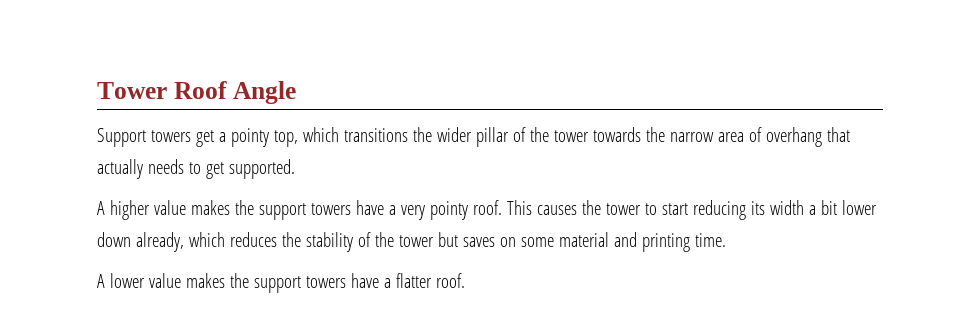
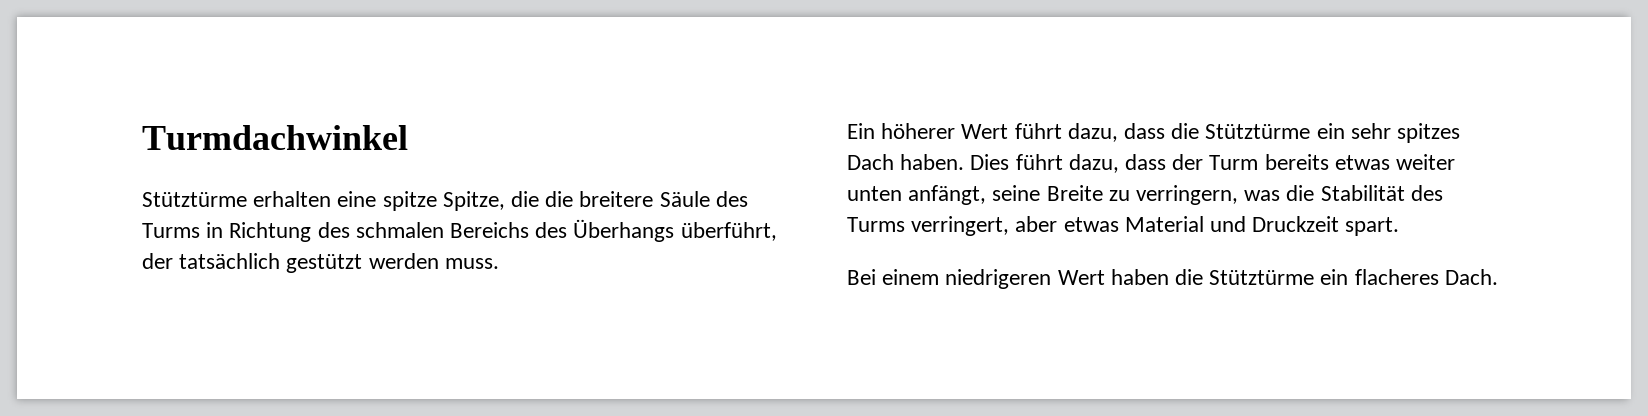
- Tower Roof Angle
- Support towers get a pointy top, which transitions the wider pillar of the tower towards the narrow area of overhang that actually needs to get supported.
- A higher value makes the support towers have a very pointy roof. This causes the tower to start reducing its width a bit lower down already, which reduces the stability of the tower but saves on some material and printing time.
- A lower value makes the support towers have a flatter roof.
+ Turmdachwinkel
+ Stütztürme erhalten eine spitze Spitze, die die breitere Säule des Turms in Richtung des schmalen Bereichs des Überhangs überführt, der tatsächlich gestützt werden muss.
+ Ein höherer Wert führt dazu, dass die Stütztürme ein sehr spitzes Dach haben. Dies führt dazu, dass der Turm bereits etwas weiter unten anfängt, seine Breite zu verringern, was die Stabilität des Turms verringert, aber etwas Material und Druckzeit spart.
+ Bei einem niedrigeren Wert haben die Stütztürme ein flacheres Dach.

